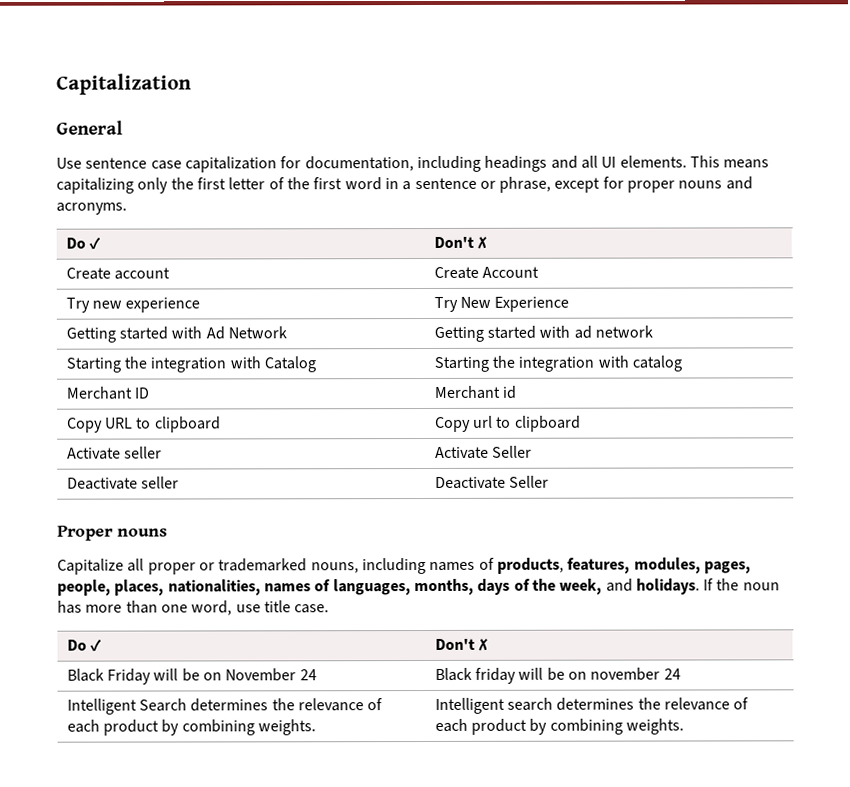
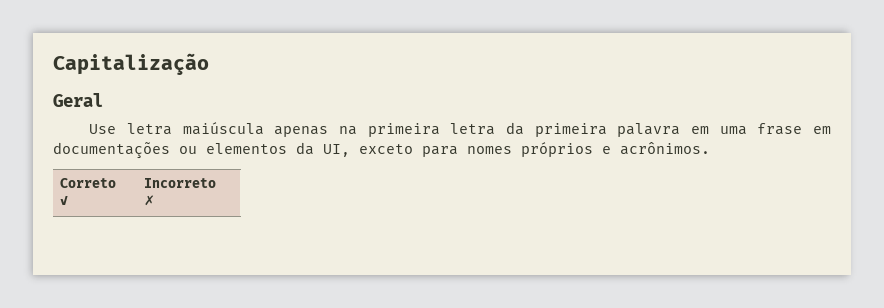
- Capitalization
- General
+ Capitalização
+ Geral
- Use sentence case capitalization for documentation, including headings and all UI elements. This means capitalizing only the first letter of the first word in a sentence or phrase, except for proper nouns and acronyms.
- Do ✓ | Don't ✗
- Create account | Create Account
- Try new experience | Try New Experience
- Getting started with Ad Network | Getting started with ad network
- Starting the integration with Catalog | Starting the integration with catalog
- Merchant ID | Merchant id
- Copy URL to clipboard | Copy url to clipboard
- Activate seller | Activate Seller
- Deactivate seller | Deactivate Seller
- Proper nouns
- Capitalize all proper or trademarked nouns, including names of products, features, modules, pages, people, places, nationalities, names of languages, months, days of the week, and holidays. If the noun has more than one word, use title case.
- Do ✓ | Don't ✗
- Black Friday will be on November 24 | Black friday will be on november 24
- Intelligent Search determines the relevance of each product by combining weights. | Intelligent search determines the relevance of each product by combining weights.
+ Use letra maiúscula apenas na primeira letra da primeira palavra em uma frase em documentações ou elementos da UI, exceto para nomes próprios e acrônimos.
+ Correto ✓ | Incorreto ✗

